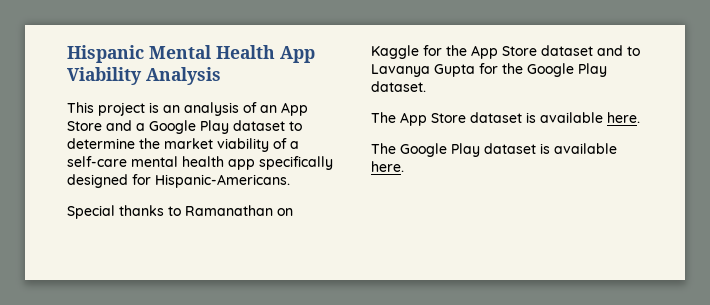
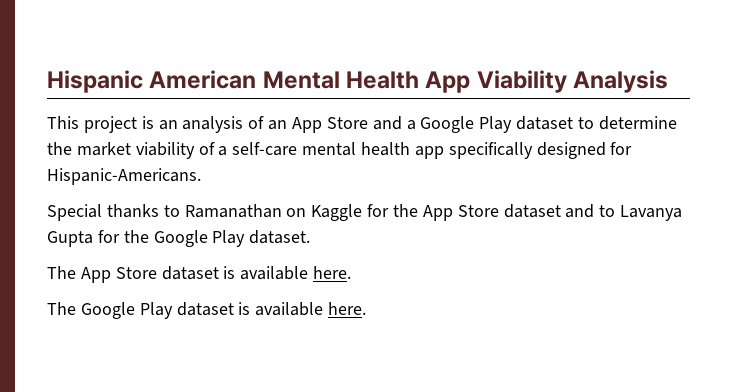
- Hispanic Mental Health App Viability Analysis
+ Hispanic American Mental Health App Viability Analysis

